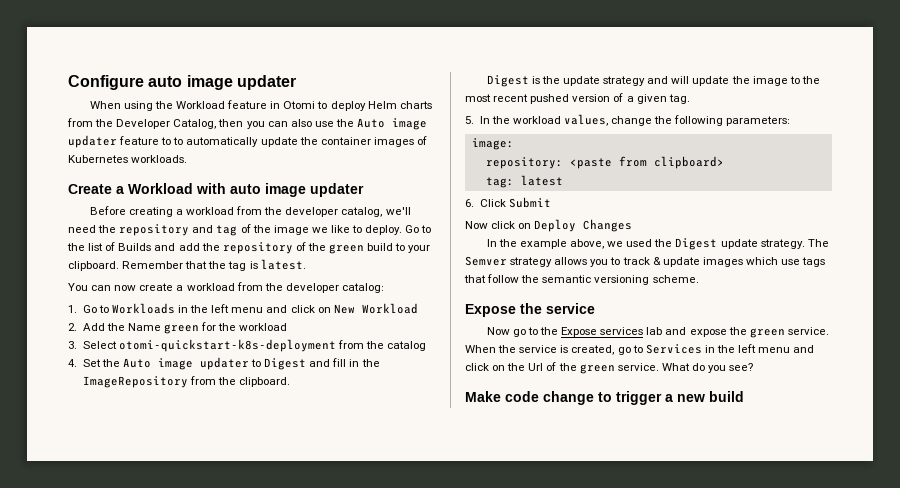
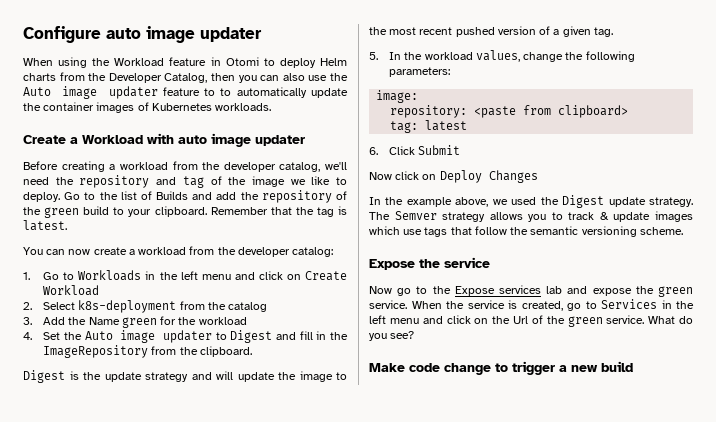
- 1. Go to Workloads in the left menu and click on New Workload
+ 1. Go to Workloads in the left menu and click on Create Workload
- 2. Add the Name green for the workload
+ 2. Select k8s-deployment from the catalog
+ 3. Add the Name green for the workload
- 3. Select otomi-quickstart-k8s-deployment from the catalog

